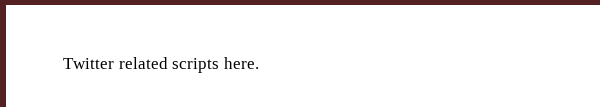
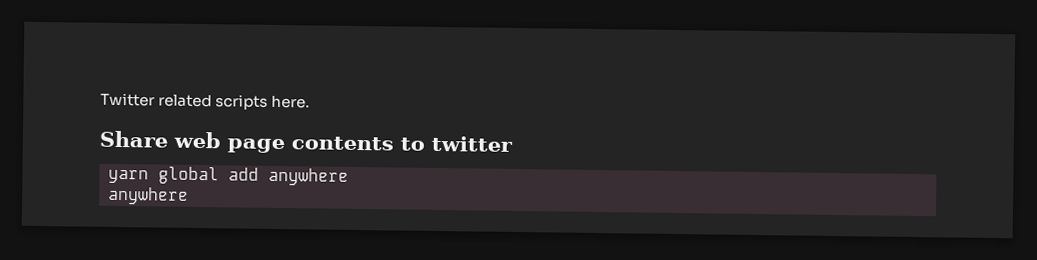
+ Share web page contents to twitter
+ yarn global add anywhere
+ anywhere

